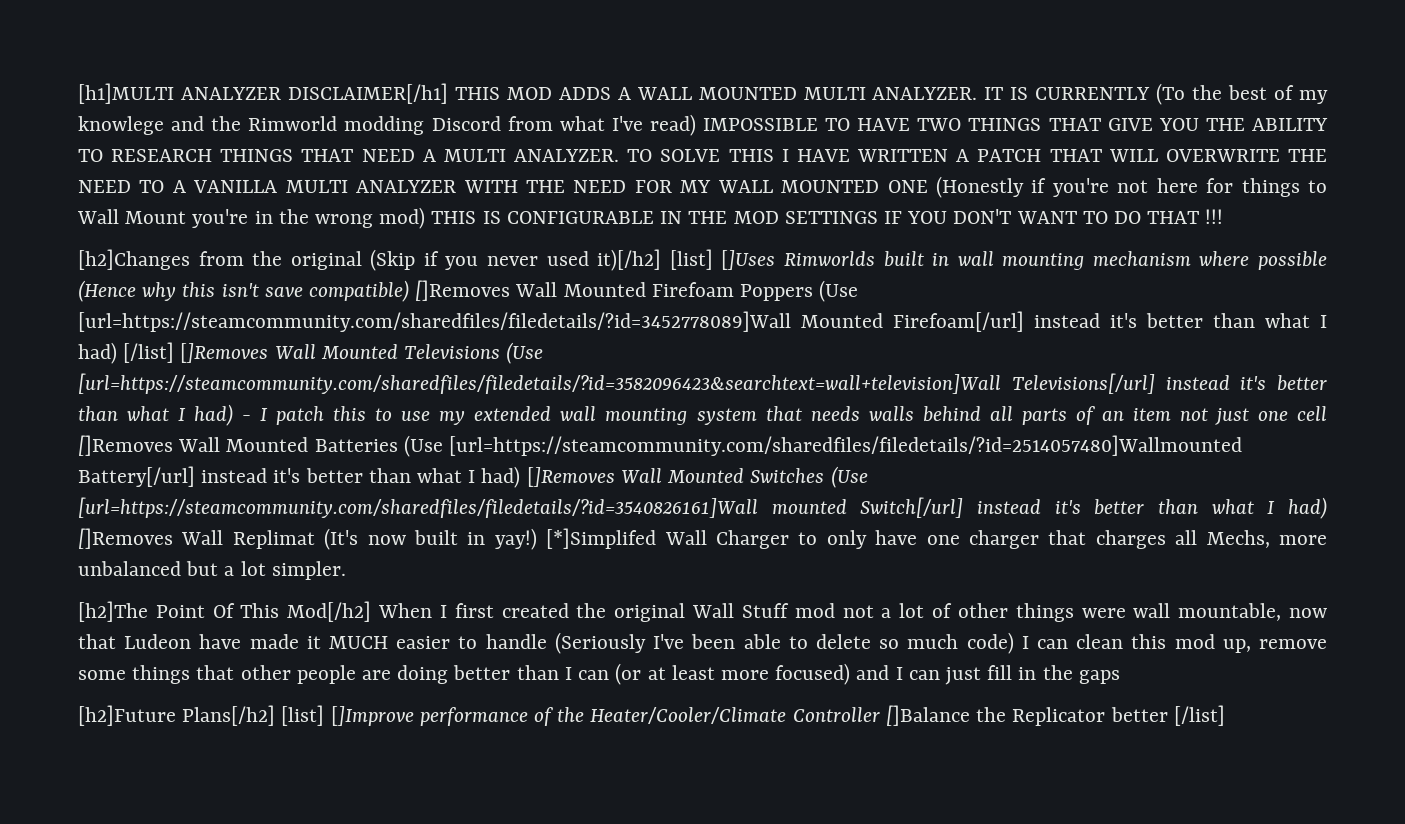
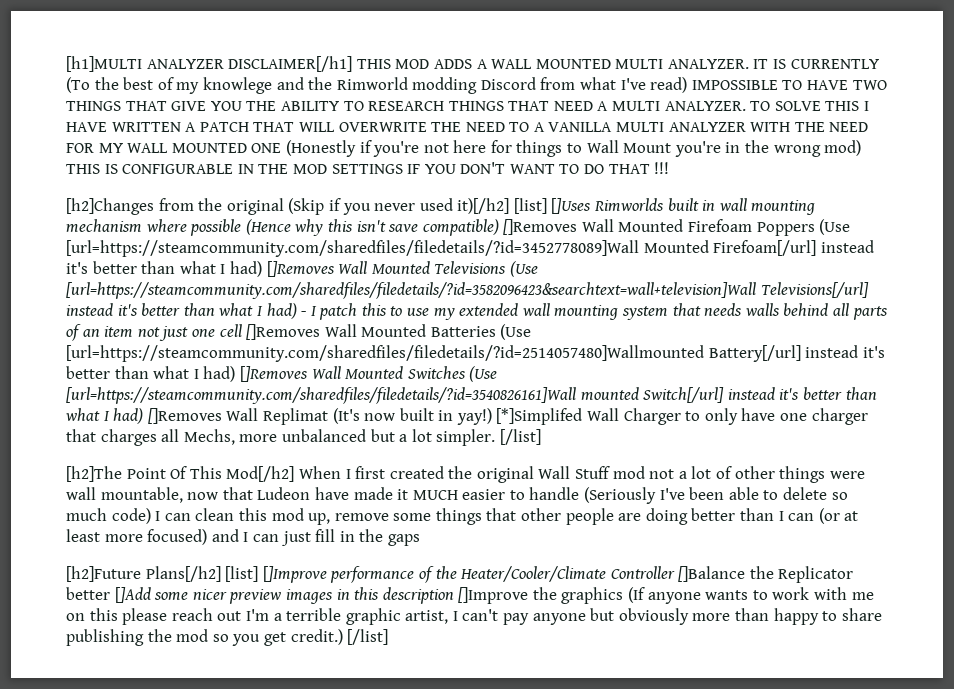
- [h2]Changes from the original (Skip if you never used it)[/h2] [list] []Uses Rimworlds built in wall mounting mechanism where possible (Hence why this isn't save compatible) []Removes Wall Mounted Firefoam Poppers (Use [url=https://steamcommunity.com/sharedfiles/filedetails/?id=3452778089]Wall Mounted Firefoam[/url] instead it's better than what I had) [/list] []Removes Wall Mounted Televisions (Use [url=https://steamcommunity.com/sharedfiles/filedetails/?id=3582096423&searchtext=wall+television]Wall Televisions[/url] instead it's better than what I had) - I patch this to use my extended wall mounting system that needs walls behind all parts of an item not just one cell []Removes Wall Mounted Batteries (Use [url=https://steamcommunity.com/sharedfiles/filedetails/?id=2514057480]Wallmounted Battery[/url] instead it's better than what I had) []Removes Wall Mounted Switches (Use [url=https://steamcommunity.com/sharedfiles/filedetails/?id=3540826161]Wall mounted Switch[/url] instead it's better than what I had) []Removes Wall Replimat (It's now built in yay!)
+ [h2]Changes from the original (Skip if you never used it)[/h2] [list] []Uses Rimworlds built in wall mounting mechanism where possible (Hence why this isn't save compatible) []Removes Wall Mounted Firefoam Poppers (Use [url=https://steamcommunity.com/sharedfiles/filedetails/?id=3452778089]Wall Mounted Firefoam[/url] instead it's better than what I had) []Removes Wall Mounted Televisions (Use [url=https://steamcommunity.com/sharedfiles/filedetails/?id=3582096423&searchtext=wall+television]Wall Televisions[/url] instead it's better than what I had) - I patch this to use my extended wall mounting system that needs walls behind all parts of an item not just one cell []Removes Wall Mounted Batteries (Use [url=https://steamcommunity.com/sharedfiles/filedetails/?id=2514057480]Wallmounted Battery[/url] instead it's better than what I had) []Removes Wall Mounted Switches (Use [url=https://steamcommunity.com/sharedfiles/filedetails/?id=3540826161]Wall mounted Switch[/url] instead it's better than what I had) []Removes Wall Replimat (It's now built in yay!)
- [*]Simplifed Wall Charger to only have one charger that charges all Mechs, more unbalanced but a lot simpler.
+ [*]Simplifed Wall Charger to only have one charger that charges all Mechs, more unbalanced but a lot simpler. [/list]
- [h2]Future Plans[/h2] [list] []Improve performance of the Heater/Cooler/Climate Controller []Balance the Replicator better [/list]
+ [h2]Future Plans[/h2] [list] []Improve performance of the Heater/Cooler/Climate Controller []Balance the Replicator better []Add some nicer preview images in this description []Improve the graphics (If anyone wants to work with me on this please reach out I'm a terrible graphic artist, I can't pay anyone but obviously more than happy to share publishing the mod so you get credit.) [/list]

